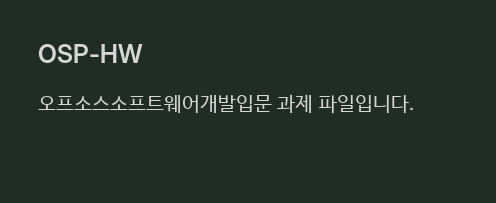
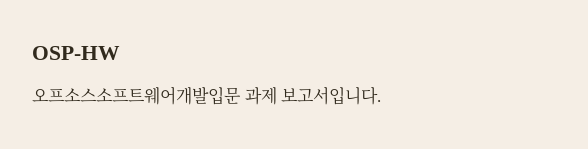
- 오프소스소프트웨어개발입문 과제 파일입니다.
+ 오프소스소프트웨어개발입문 과제 보고서입니다.

